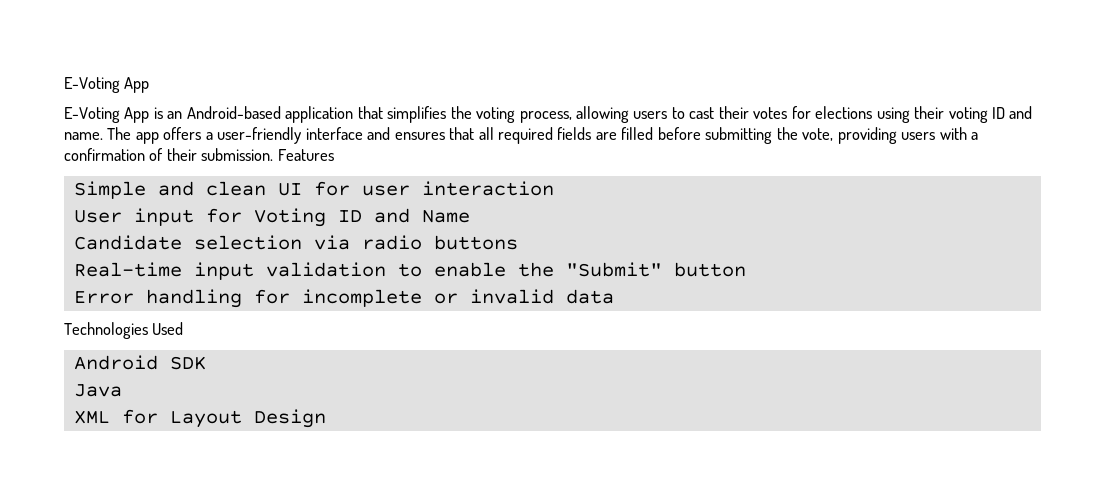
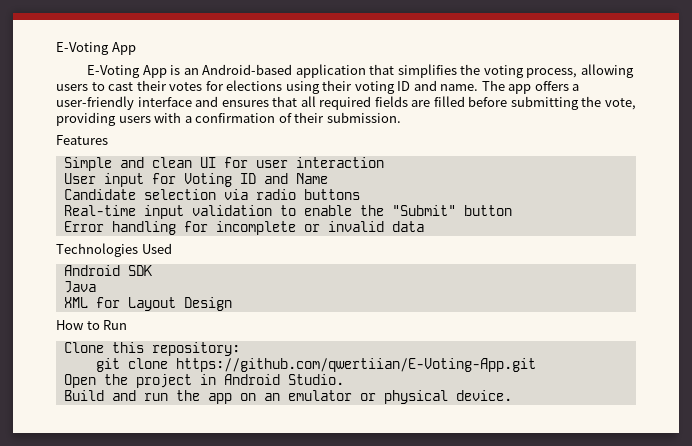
- The app offers a user-friendly interface and ensures that all required fields are filled before submitting the vote, providing users with a confirmation of their submission. Features
+ The app offers a user-friendly interface and ensures that all required fields are filled before submitting the vote, providing users with a confirmation of their submission.
+ Features
+ How to Run
+ Clone this repository:
+ git clone https://github.com/qwertiian/E-Voting-App.git
+ Open the project in Android Studio.
+ Build and run the app on an emulator or physical device.

